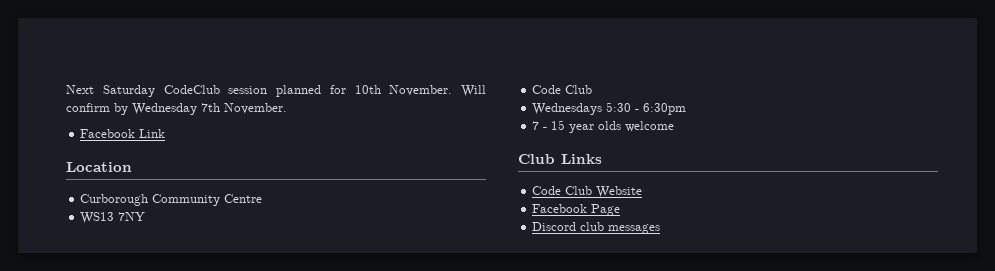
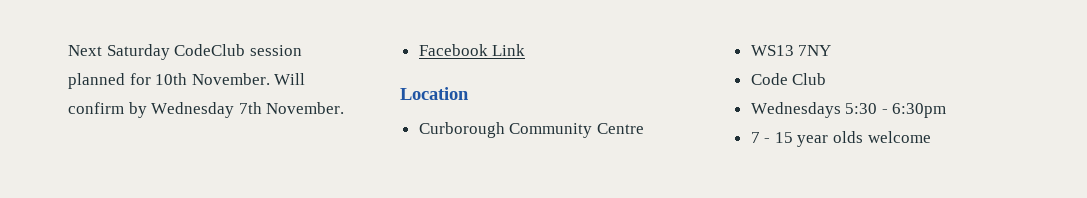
- Club Links
- Code Club Website
- Facebook Page
- Discord club messages

